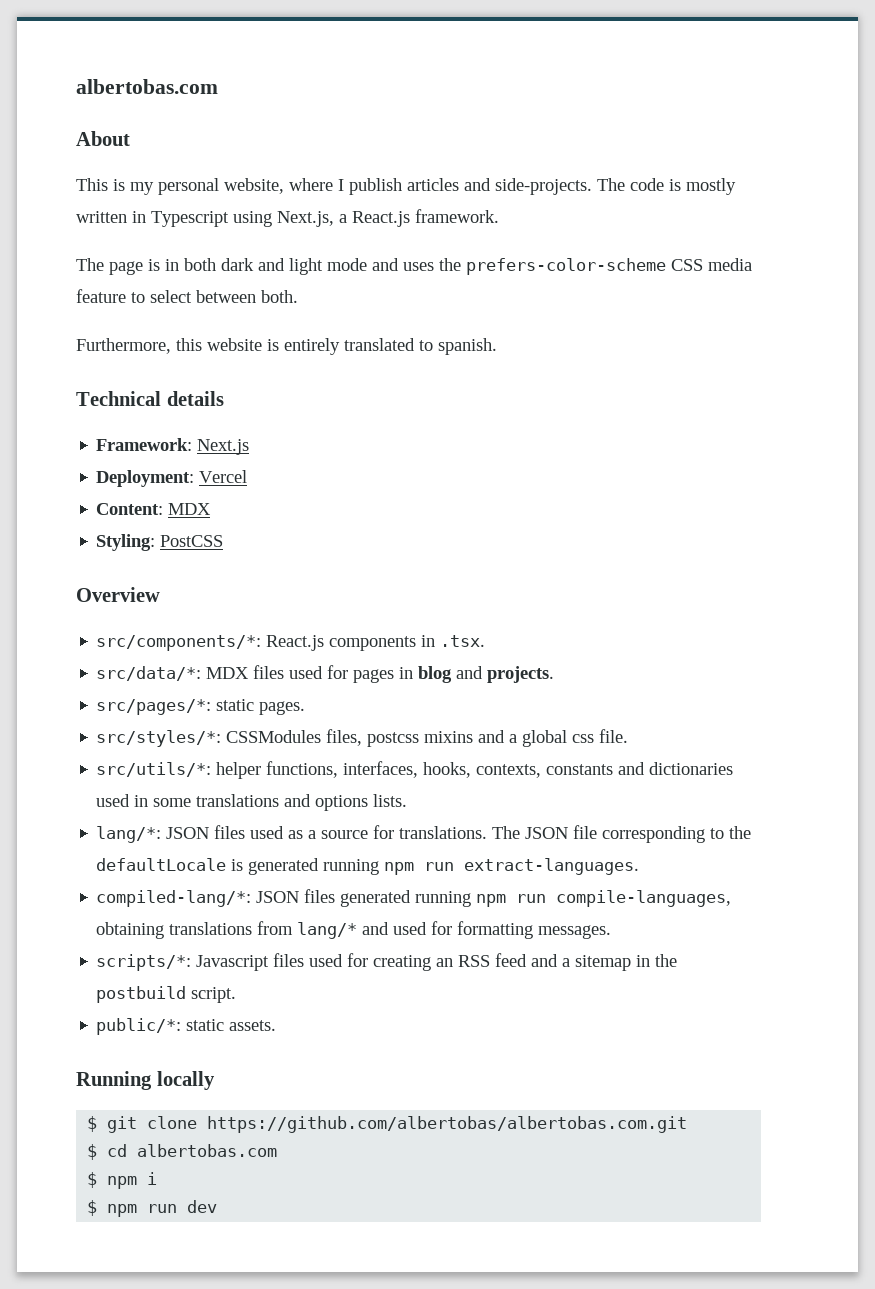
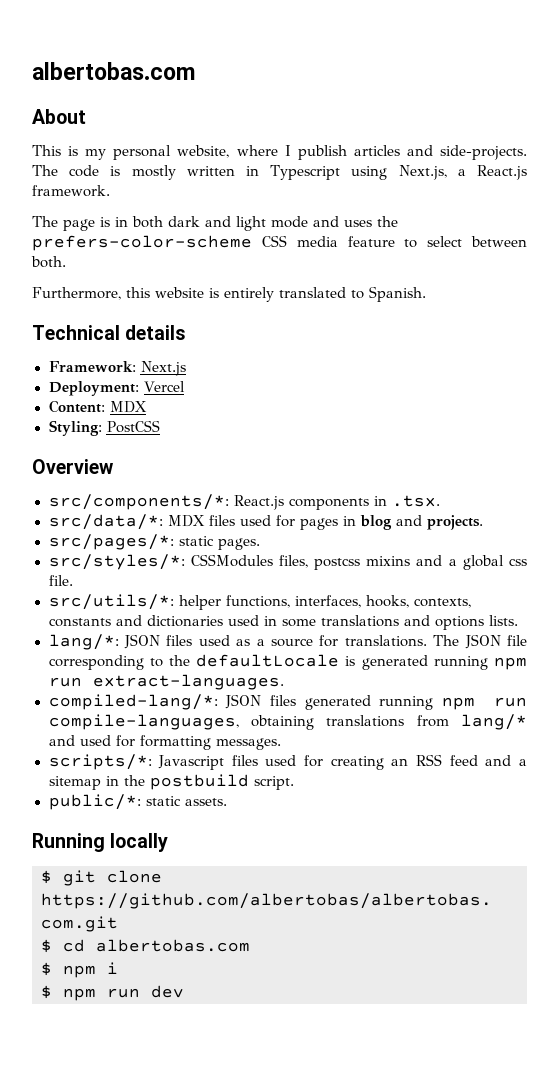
- Furthermore, this website is entirely translated to spanish.
+ Furthermore, this website is entirely translated to Spanish.

